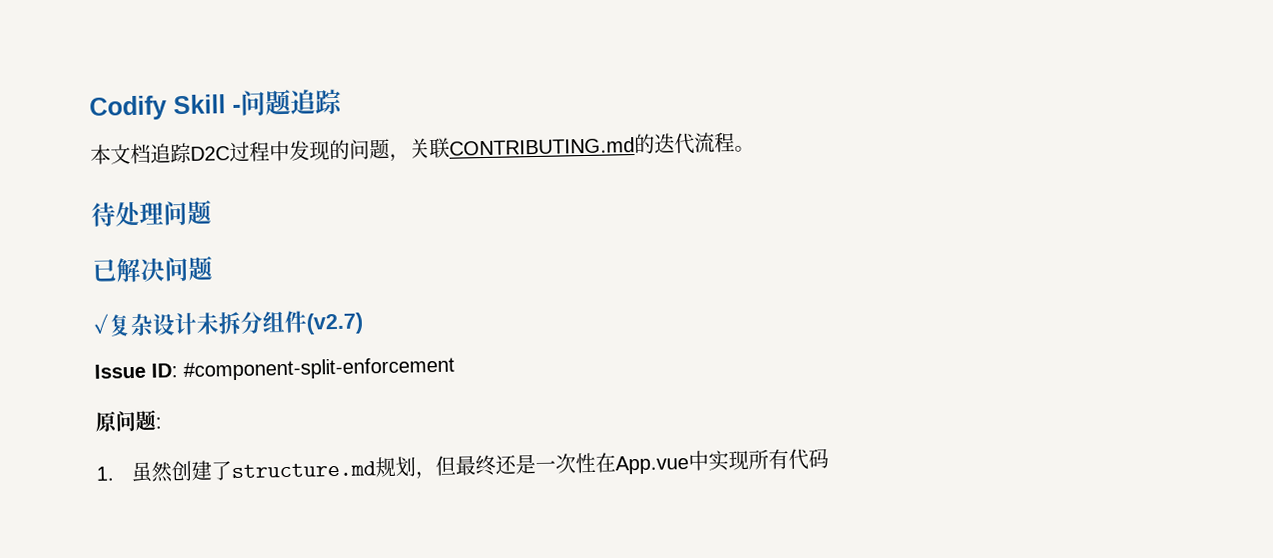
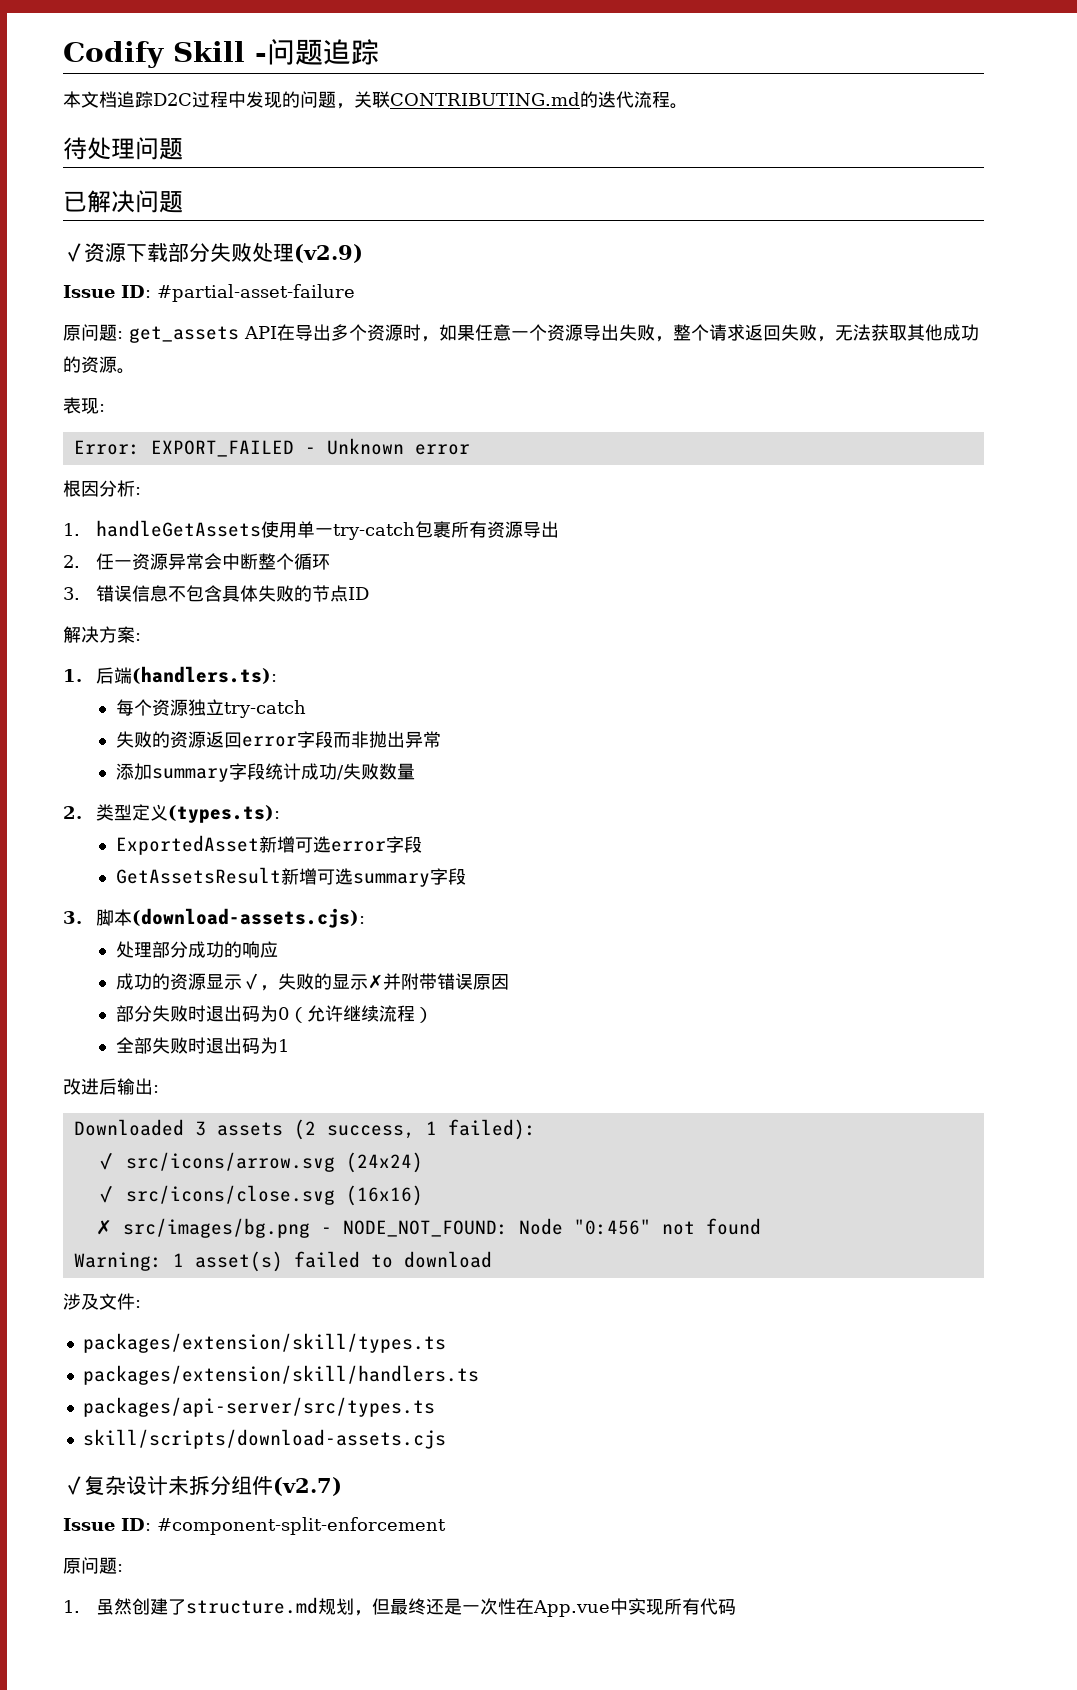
+ ✓资源下载部分失败处理(v2.9)
+ Issue ID: #partial-asset-failure
+ 原问题: get_assets API在导出多个资源时，如果任意一个资源导出失败，整个请求返回失败，无法获取其他成功的资源。
+ 表现:
+ Error: EXPORT_FAILED - Unknown error
+ 根因分析:
+ 1. handleGetAssets使用单一try-catch包裹所有资源导出
+ 2.任一资源异常会中断整个循环
+ 3.错误信息不包含具体失败的节点ID
+ 解决方案:
+ 1.后端(handlers.ts):
+ 每个资源独立try-catch
+ 失败的资源返回error字段而非抛出异常
+ 添加summary字段统计成功/失败数量
+ 2.类型定义(types.ts):
+ ExportedAsset新增可选error字段
+ GetAssetsResult新增可选summary字段
+ 3.脚本(download-assets.cjs):
+ 处理部分成功的响应
+ 成功的资源显示✓，失败的显示✗并附带错误原因
+ 部分失败时退出码为0（允许继续流程）
+ 全部失败时退出码为1
+ 改进后输出:
+ Downloaded 3 assets (2 success, 1 failed):
+ ✓ src/icons/arrow.svg (24x24)
+ ✓ src/icons/close.svg (16x16)
+ ✗ src/images/bg.png - NODE_NOT_FOUND: Node "0:456" not found
+ Warning: 1 asset(s) failed to download
+ 涉及文件:
+ packages/extension/skill/types.ts
+ packages/extension/skill/handlers.ts
+ packages/api-server/src/types.ts
+ skill/scripts/download-assets.cjs

